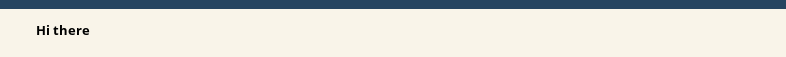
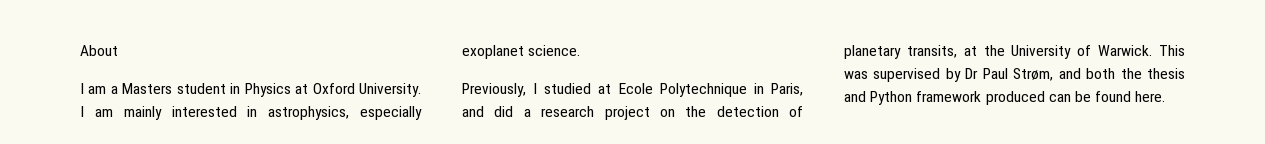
- Hi there
+ About
+ I am a Masters student in Physics at Oxford University. I am mainly interested in astrophysics, especially exoplanet science.
+ Previously, I studied at Ecole Polytechnique in Paris, and did a research project on the detection of planetary transits, at the University of Warwick. This was supervised by Dr Paul Strøm, and both the thesis and Python framework produced can be found here.

